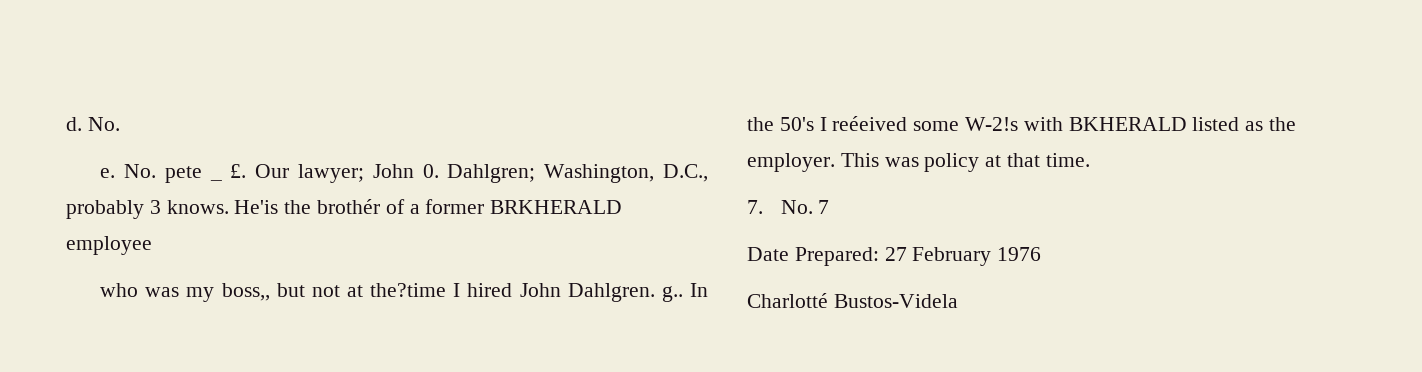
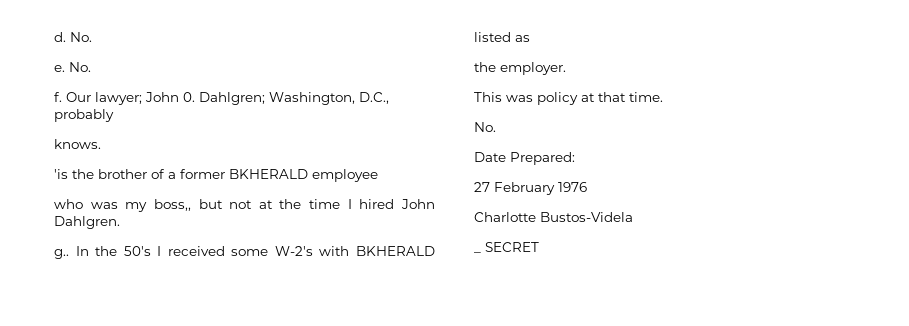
- e. No. pete _ £.
+ e. No.
+ f.
- Our lawyer; John 0. Dahlgren; Washington, D.C., probably 3 knows. He'is the brothér of a former BRKHERALD employee
+ Our lawyer; John 0. Dahlgren; Washington, D.C., probably
+ knows.
+ 'is the brother of a former BKHERALD employee
- who was my boss,, but not at the?time I hired John Dahlgren. g..
+ who was my boss,, but not at the time I hired John Dahlgren.
+ g..
- In the 50's I reéeived some W-2!s with BKHERALD listed as the employer. This was policy at that time.
- 7. No. 7
+ In the 50's I received some W-2's with BKHERALD listed as
+ the employer.
+ This was policy at that time.
+ No.
- Date Prepared: 27 February 1976
+ Date Prepared:
+ 27 February 1976
- Charlotté Bustos-Videla
+ Charlotte Bustos-Videla
+ _ SECRET

